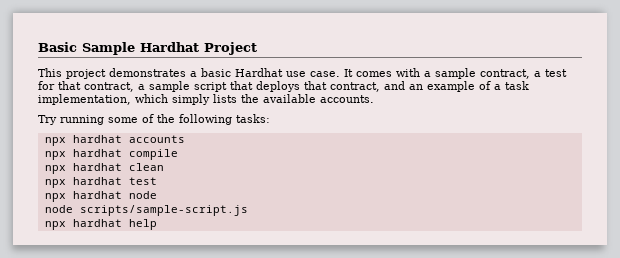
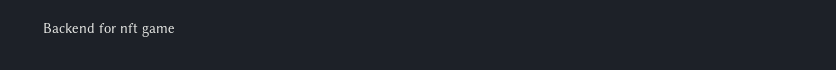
- Basic Sample Hardhat Project
- This project demonstrates a basic Hardhat use case. It comes with a sample contract, a test for that contract, a sample script that deploys that contract, and an example of a task implementation, which simply lists the available accounts.
- Try running some of the following tasks:
- npx hardhat accounts
- npx hardhat compile
- npx hardhat clean
- npx hardhat test
- npx hardhat node
- node scripts/sample-script.js
- npx hardhat help
+ Backend for nft game

